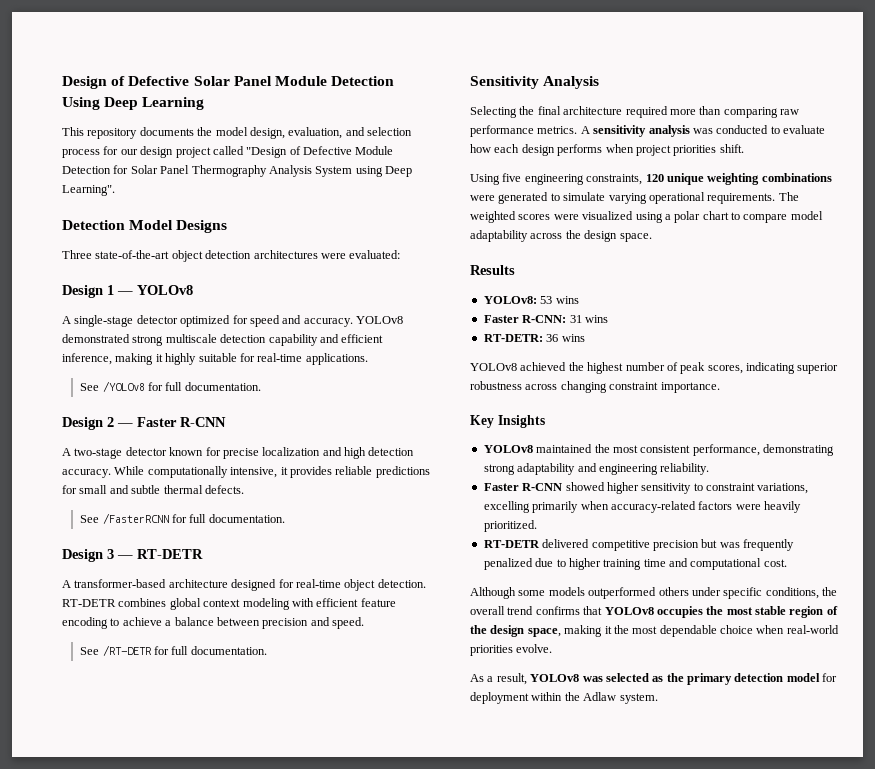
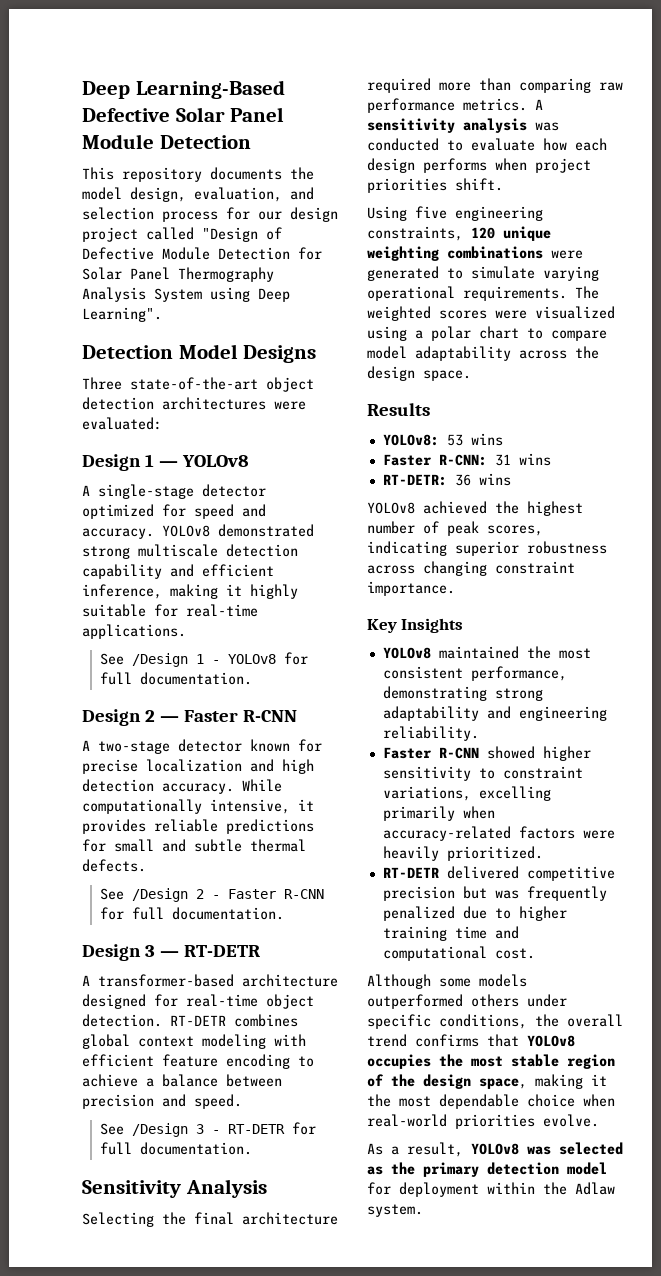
- Design of Defective Solar Panel Module Detection Using Deep Learning
+ Deep Learning-Based Defective Solar Panel Module Detection
- See /YOLOv8 for full documentation.
+ See /Design 1 - YOLOv8 for full documentation.
- See /FasterRCNN for full documentation.
+ See /Design 2 - Faster R-CNN for full documentation.
- See /RT-DETR for full documentation.
+ See /Design 3 - RT-DETR for full documentation.

